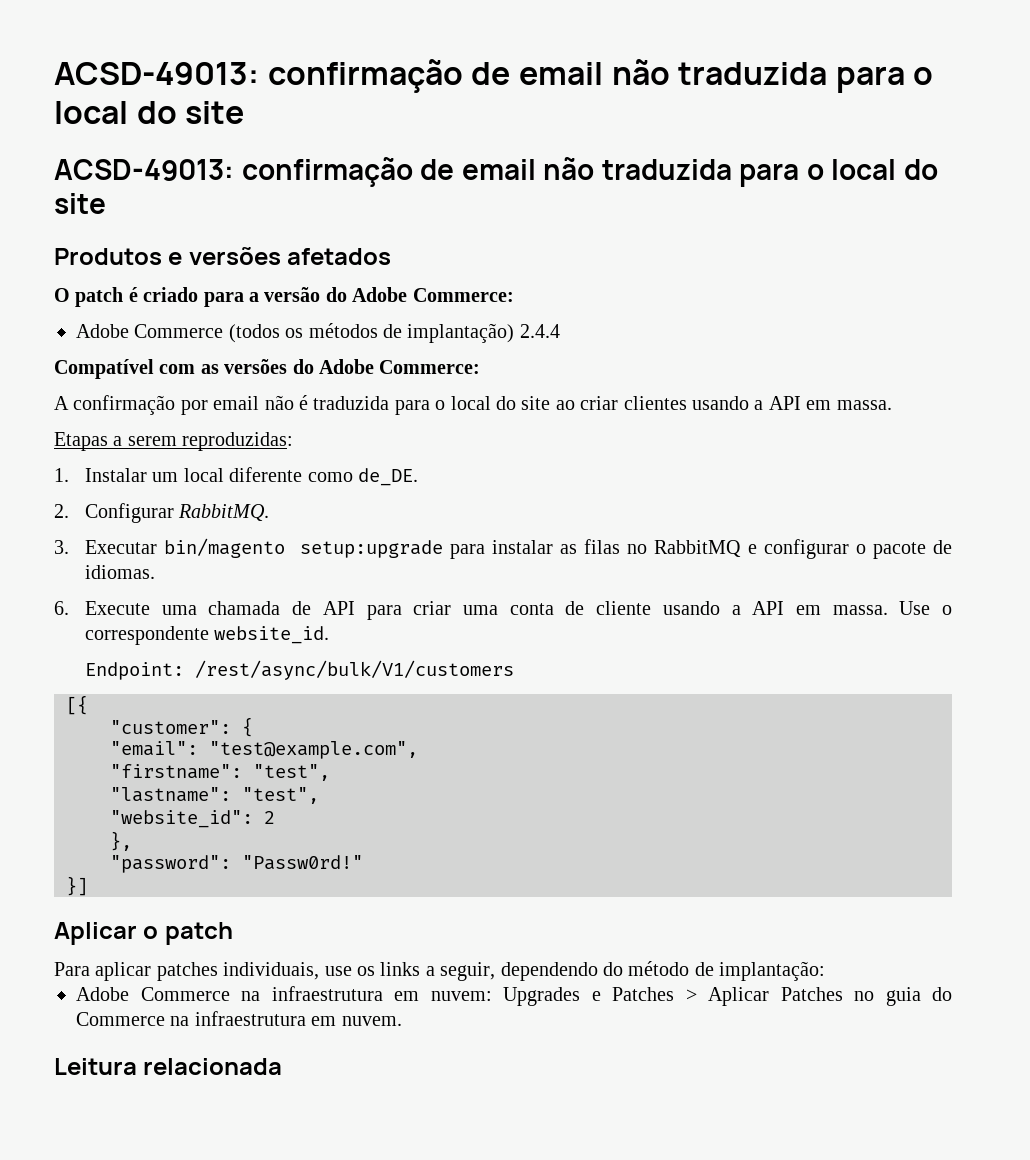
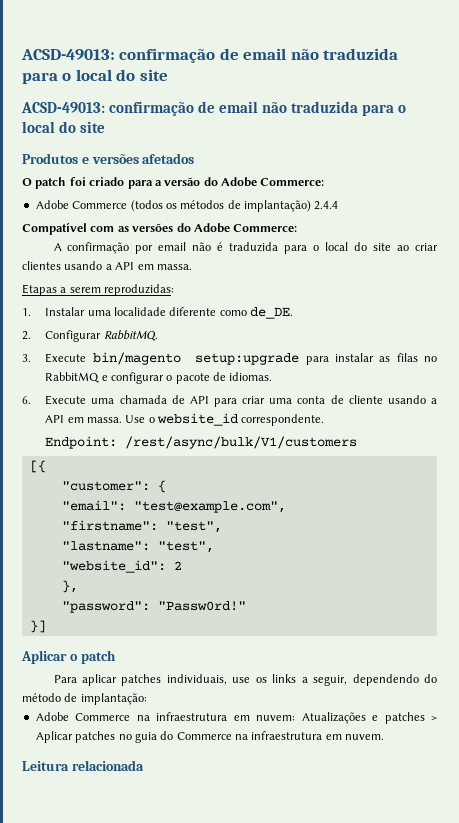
- O patch é criado para a versão do Adobe Commerce:
+ O patch foi criado para a versão do Adobe Commerce:
- 1. Instalar um local diferente como de_DE.
+ 1. Instalar uma localidade diferente como de_DE.
- 3. Executar bin/magento setup:upgrade para instalar as filas no RabbitMQ e configurar o pacote de idiomas.
+ 3. Execute bin/magento setup:upgrade para instalar as filas no RabbitMQ e configurar o pacote de idiomas.
- Use o correspondente website_id.
+ Use o website_id correspondente.
- Adobe Commerce na infraestrutura em nuvem: Upgrades e Patches > Aplicar Patches no guia do Commerce na infraestrutura em nuvem.
+ Adobe Commerce na infraestrutura em nuvem: Atualizações e patches > Aplicar patches no guia do Commerce na infraestrutura em nuvem.

